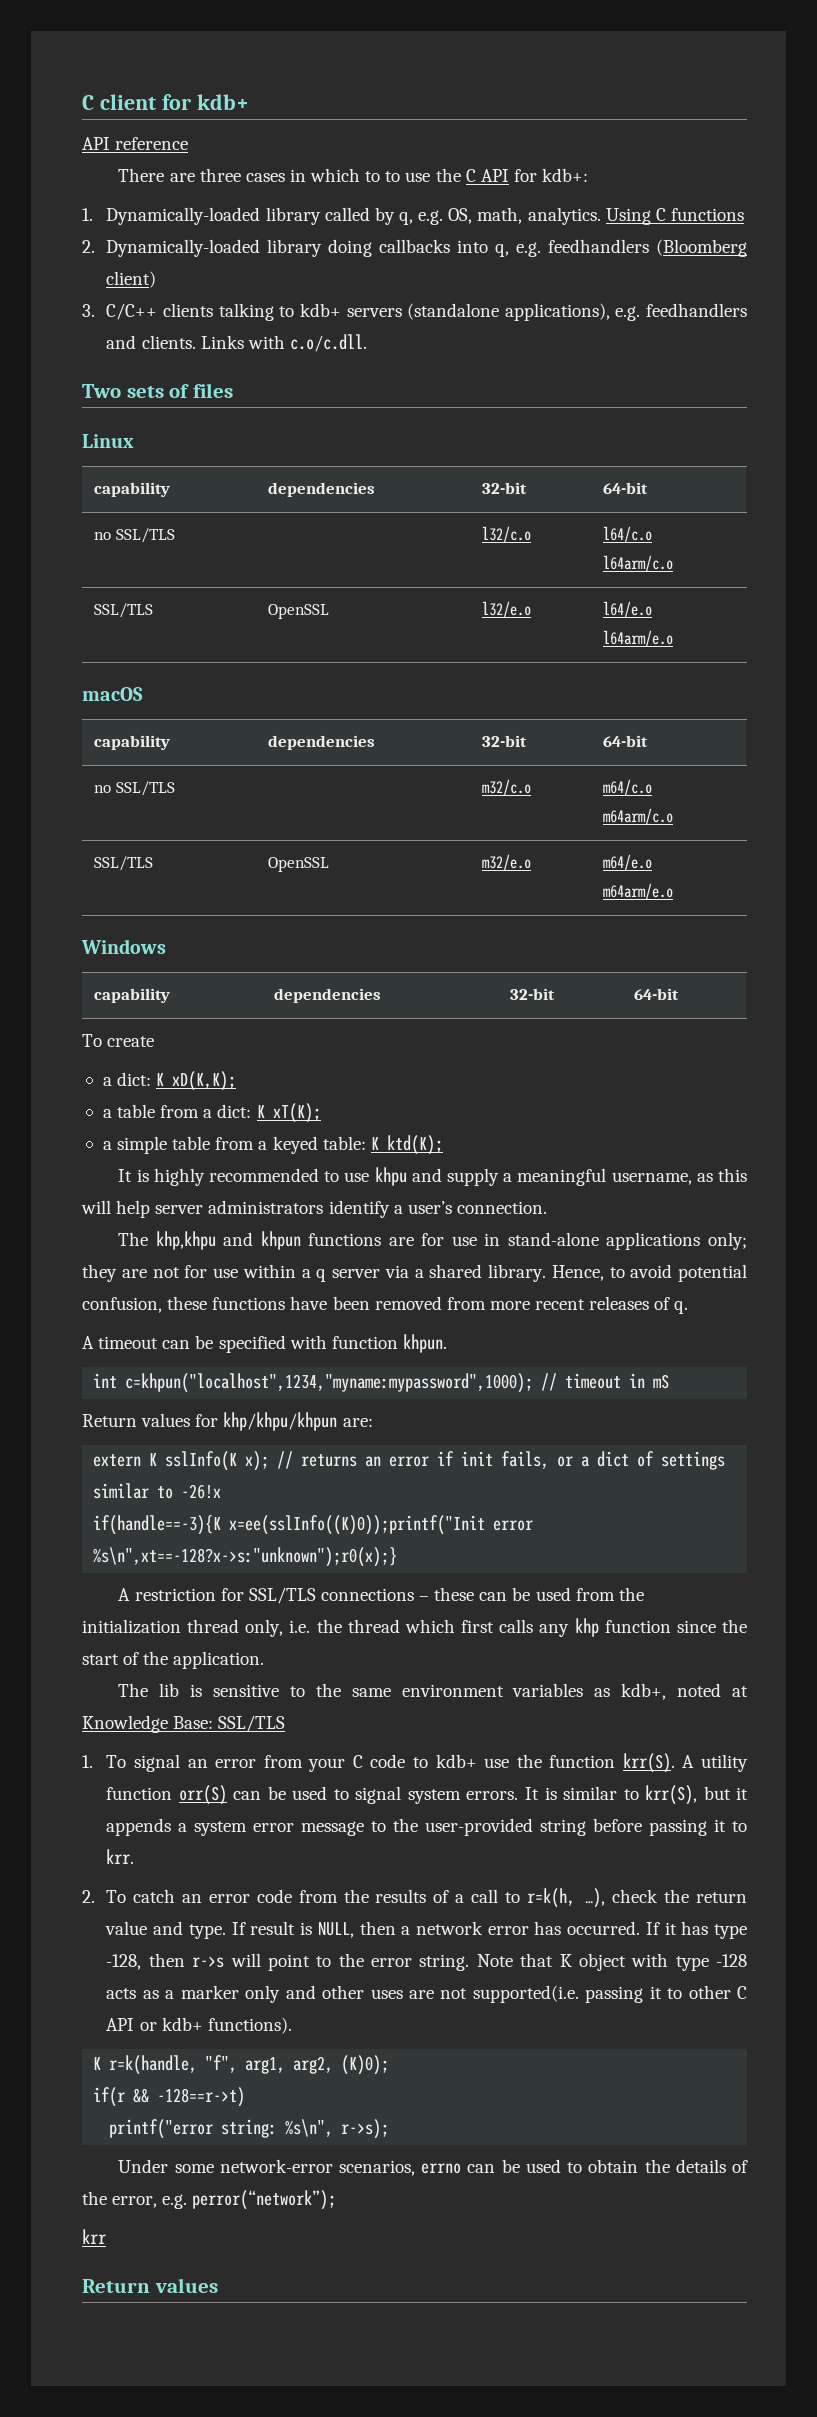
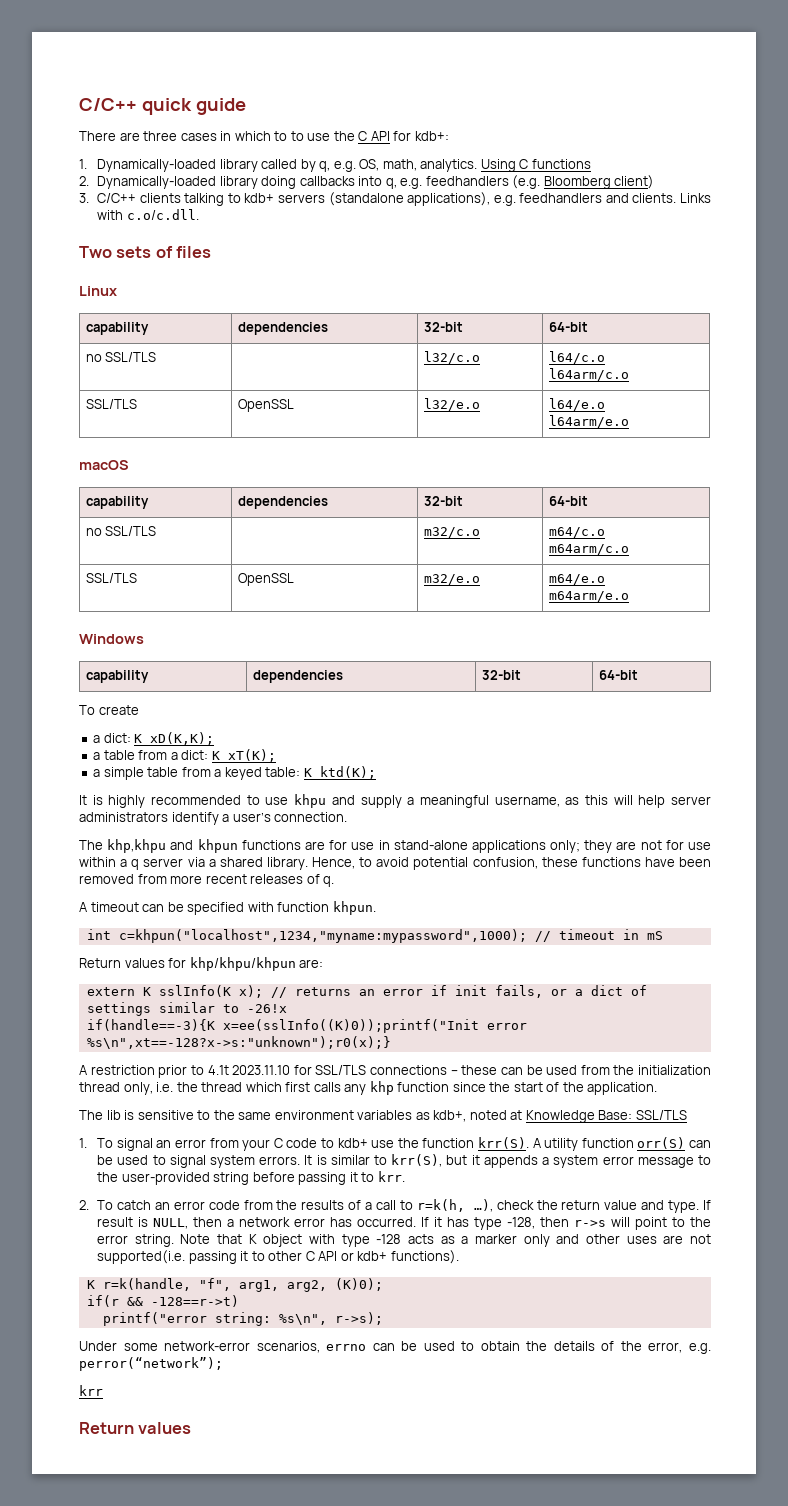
- C client for kdb+
- API reference
+ C/C++ quick guide
- 2. Dynamically-loaded library doing callbacks into q, e.g. feedhandlers (Bloomberg client)
+ 2. Dynamically-loaded library doing callbacks into q, e.g. feedhandlers (e.g. Bloomberg client)
- A restriction for SSL/TLS connections – these can be used from the initialization thread only, i.e. the thread which first calls any khp function since the start of the application.
+ A restriction prior to 4.1t 2023.11.10 for SSL/TLS connections – these can be used from the initialization thread only, i.e. the thread which first calls any khp function since the start of the application.

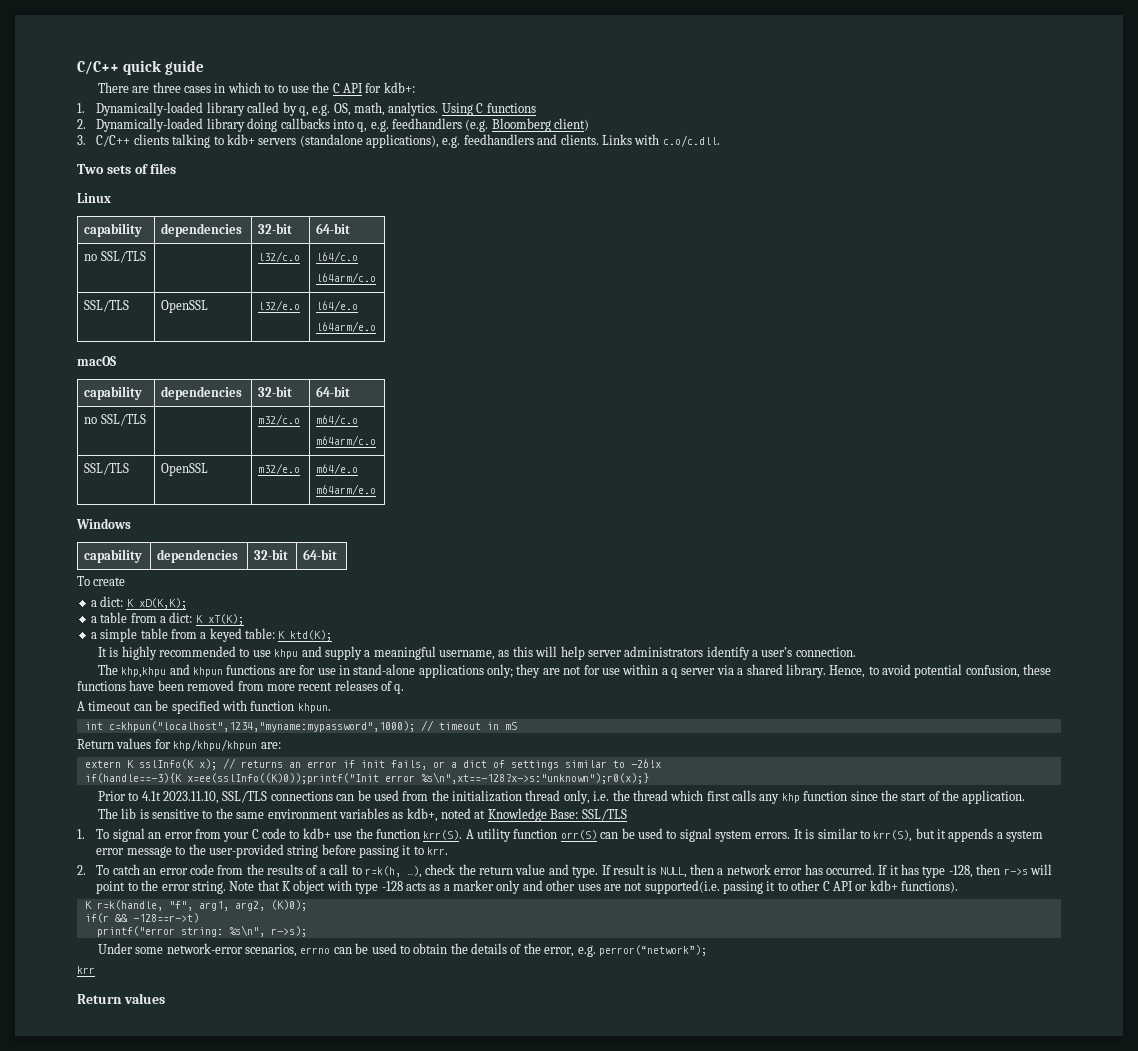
- A restriction prior to 4.1t 2023.11.10 for SSL/TLS connections – these can be used from the initialization thread only, i.e. the thread which first calls any khp function since the start of the application.
+ Prior to 4.1t 2023.11.10, SSL/TLS connections can be used from the initialization thread only, i.e. the thread which first calls any khp function since the start of the application.

